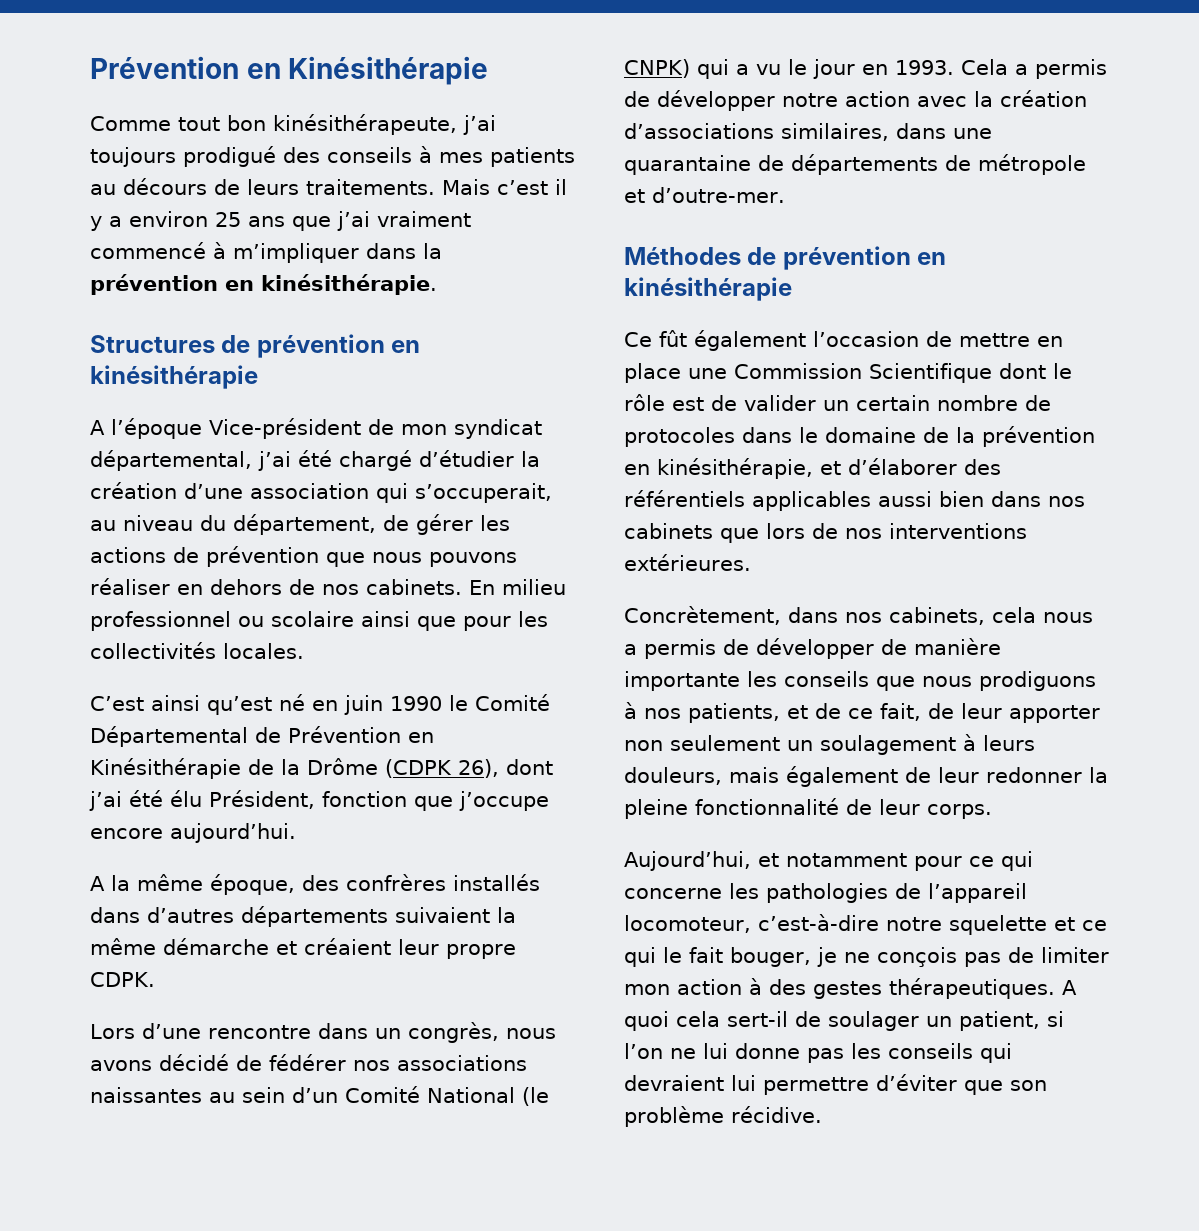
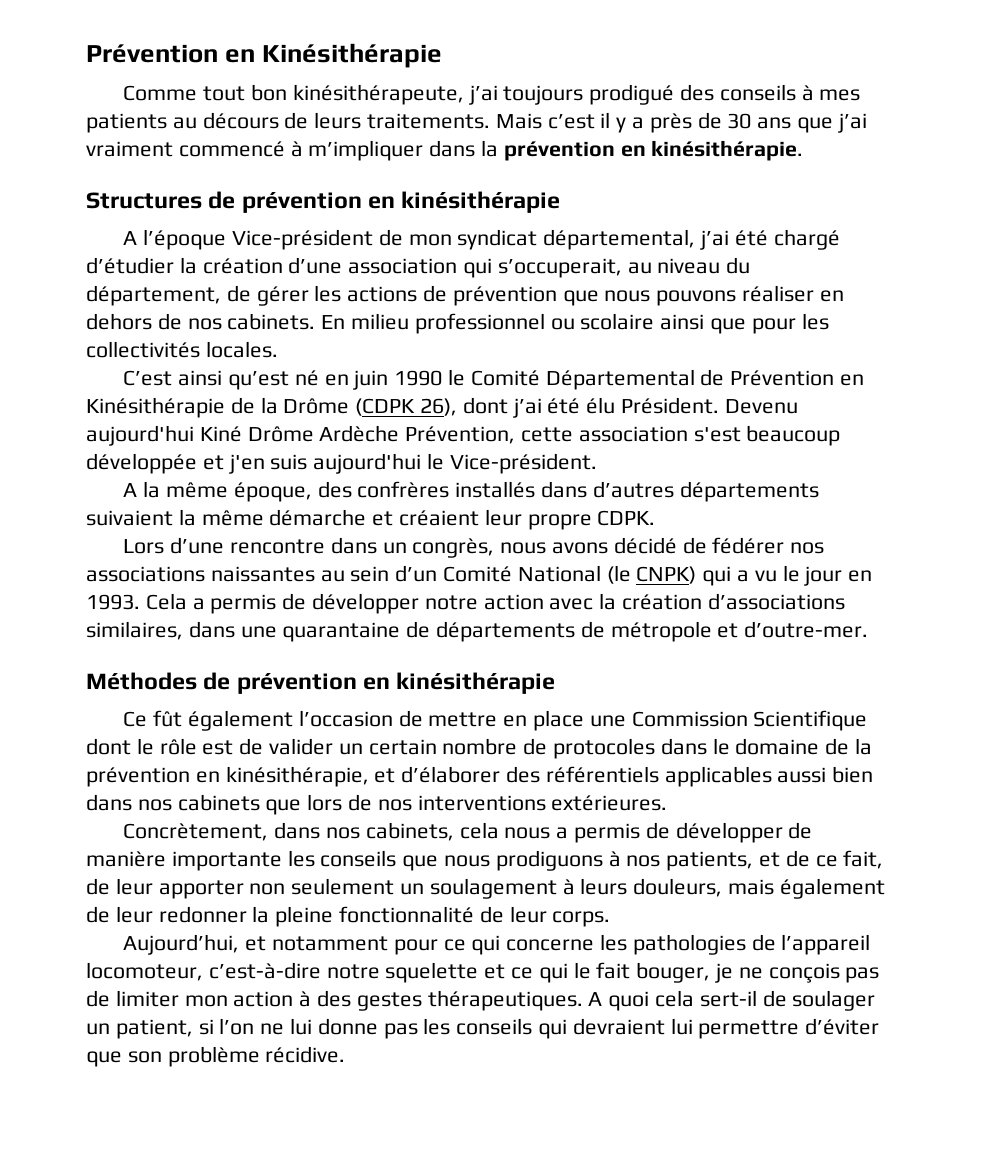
- Mais c’est il y a environ 25 ans que j’ai vraiment commencé à m’impliquer dans la prévention en kinésithérapie.
+ Mais c’est il y a près de 30 ans que j’ai vraiment commencé à m’impliquer dans la prévention en kinésithérapie.
- C’est ainsi qu’est né en juin 1990 le Comité Départemental de Prévention en Kinésithérapie de la Drôme (CDPK 26), dont j’ai été élu Président, fonction que j’occupe encore aujourd’hui.
+ C’est ainsi qu’est né en juin 1990 le Comité Départemental de Prévention en Kinésithérapie de la Drôme (CDPK 26), dont j’ai été élu Président. Devenu aujourd'hui Kiné Drôme Ardèche Prévention, cette association s'est beaucoup développée et j'en suis aujourd'hui le Vice-président.

